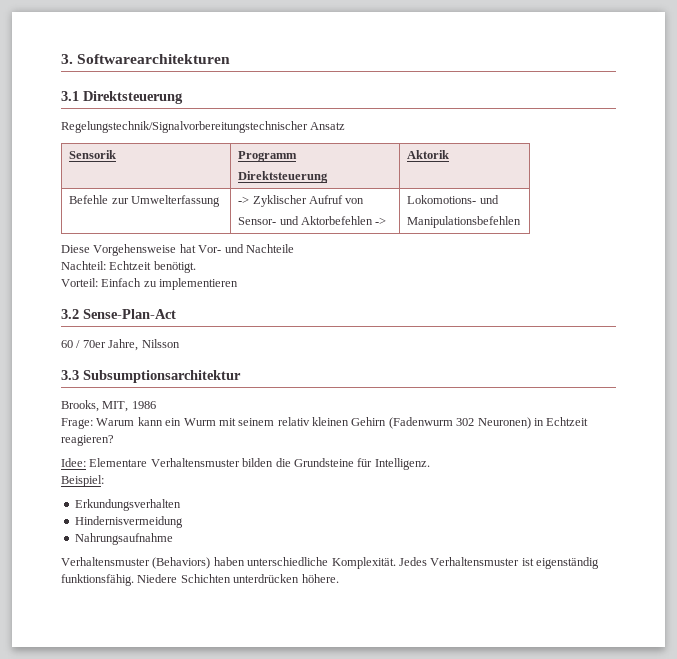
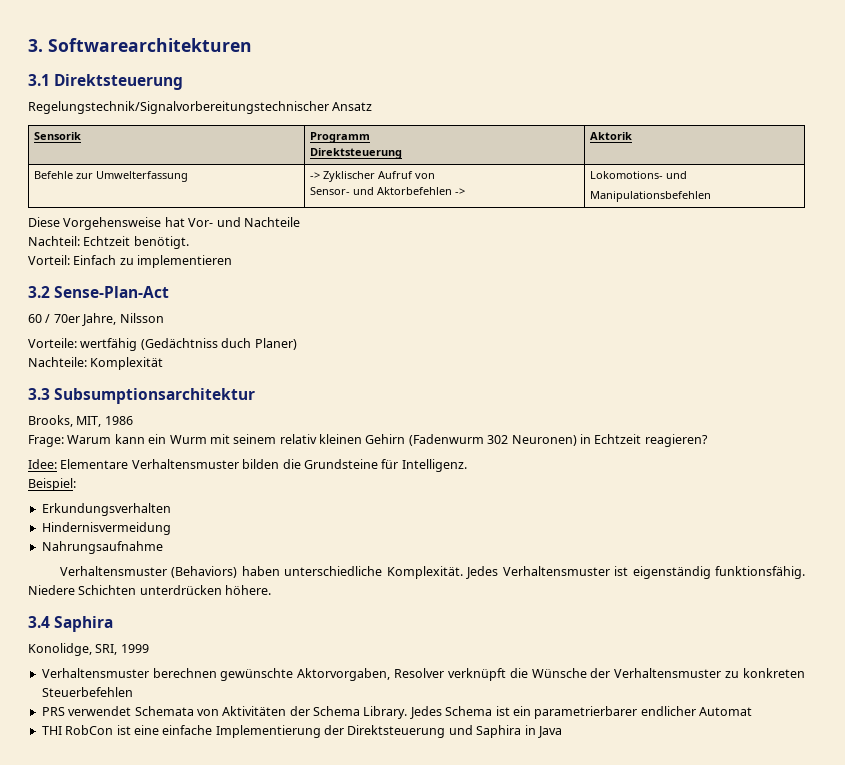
+ Vorteile: wertfähig (Gedächtniss duch Planer)
+ Nachteile: Komplexität
+ 3.4 Saphira
+ Konolidge, SRI, 1999
+ Verhaltensmuster berechnen gewünschte Aktorvorgaben, Resolver verknüpft die Wünsche der Verhaltensmuster zu konkreten Steuerbefehlen
+ PRS verwendet Schemata von Aktivitäten der Schema Library. Jedes Schema ist ein parametrierbarer endlicher Automat
+ THI RobCon ist eine einfache Implementierung der Direktsteuerung und Saphira in Java

